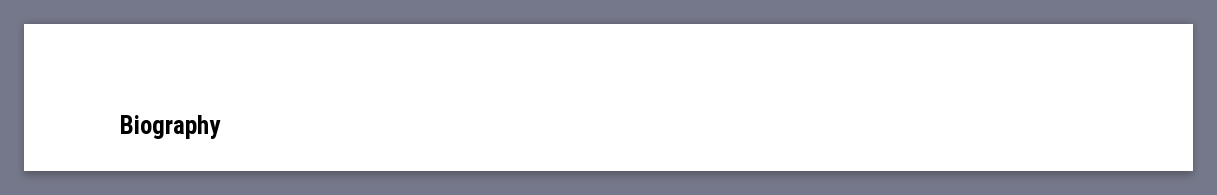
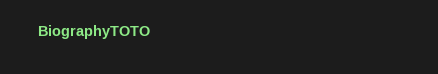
- Biography
+ BiographyTOTO

